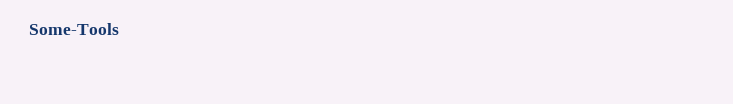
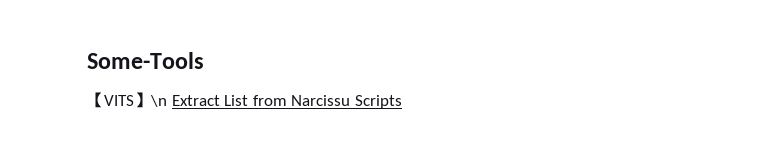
+ 【VITS】\n Extract List from Narcissu Scripts

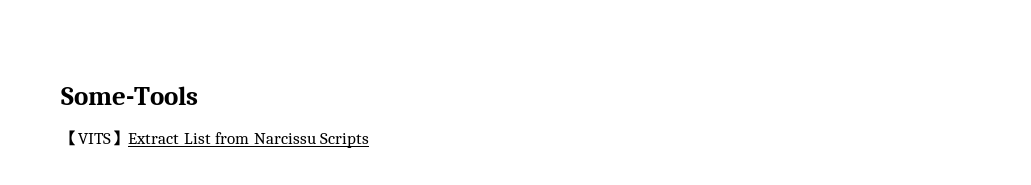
- 【VITS】\n Extract List from Narcissu Scripts
+ 【VITS】Extract List from Narcissu Scripts

